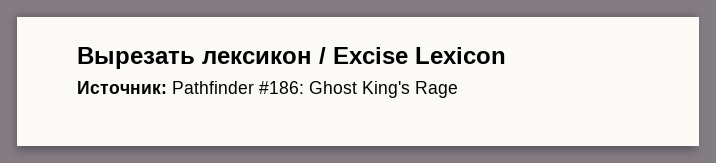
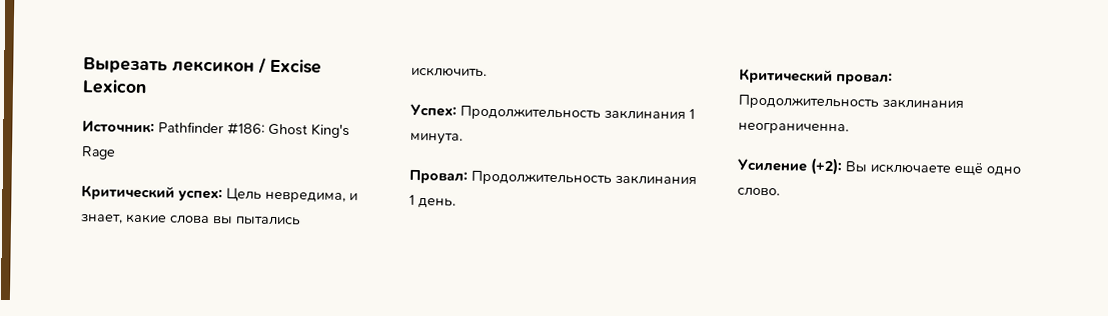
+ Критический успех: Цель невредима, и знает, какие слова вы пытались исключить.
+ Успех: Продолжительность заклинания 1 минута.
+ Провал: Продолжительность заклинания 1 день.
+ Критический провал: Продолжительность заклинания неограниченна.
+ Усиление (+2): Вы исключаете ещё одно слово.

